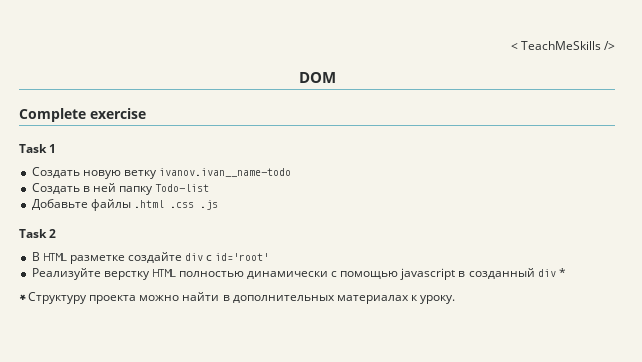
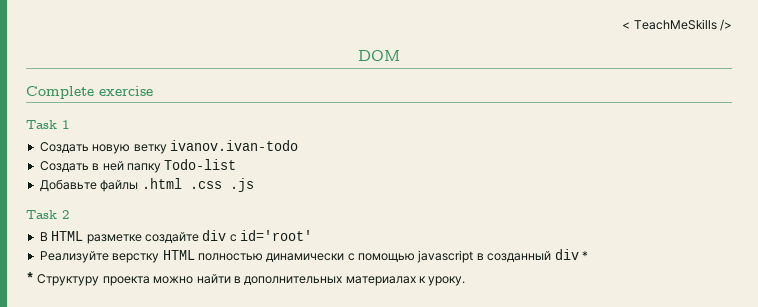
- Создать новую ветку ivanov.ivan__name-todo
+ Создать новую ветку ivanov.ivan-todo

